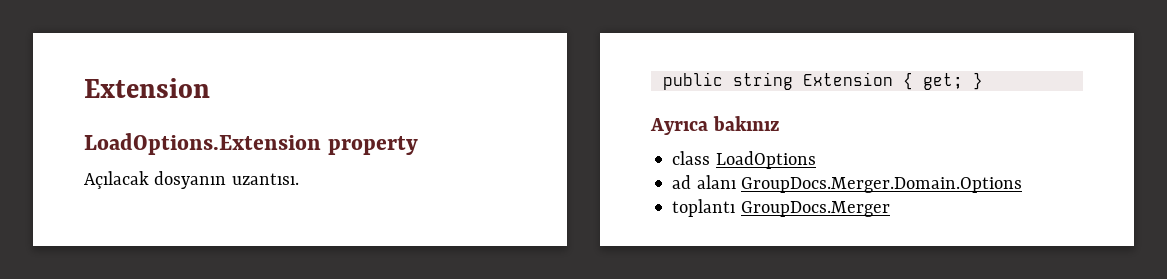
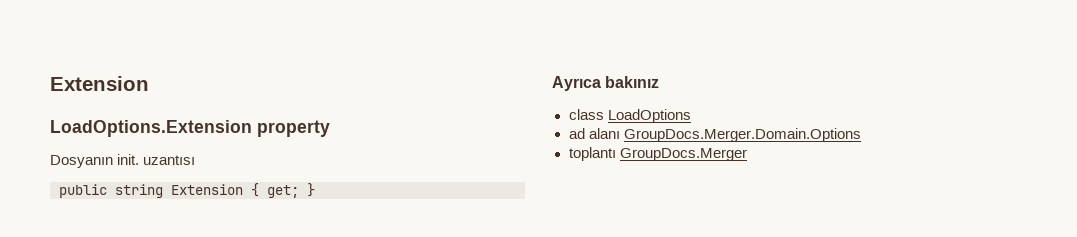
- Açılacak dosyanın uzantısı.
+ Dosyanın init. uzantısı

